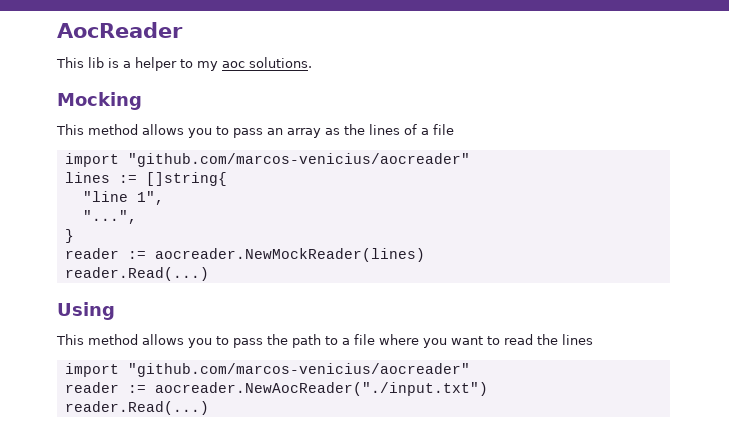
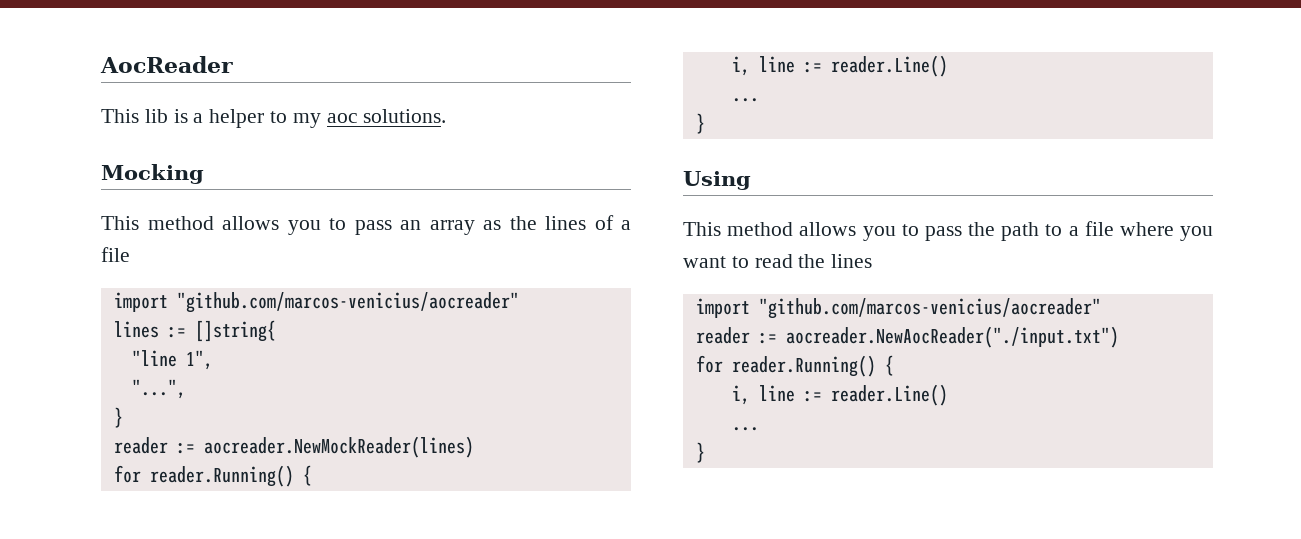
  reader := aocreader.NewMockReader(lines)
- reader.Read(...)
+ for reader.Running() {
+ i, line := reader.Line()
+ ...
+ }
  reader := aocreader.NewAocReader("./input.txt")
- reader.Read(...)
+ for reader.Running() {
+ i, line := reader.Line()
+ ...
+ }

